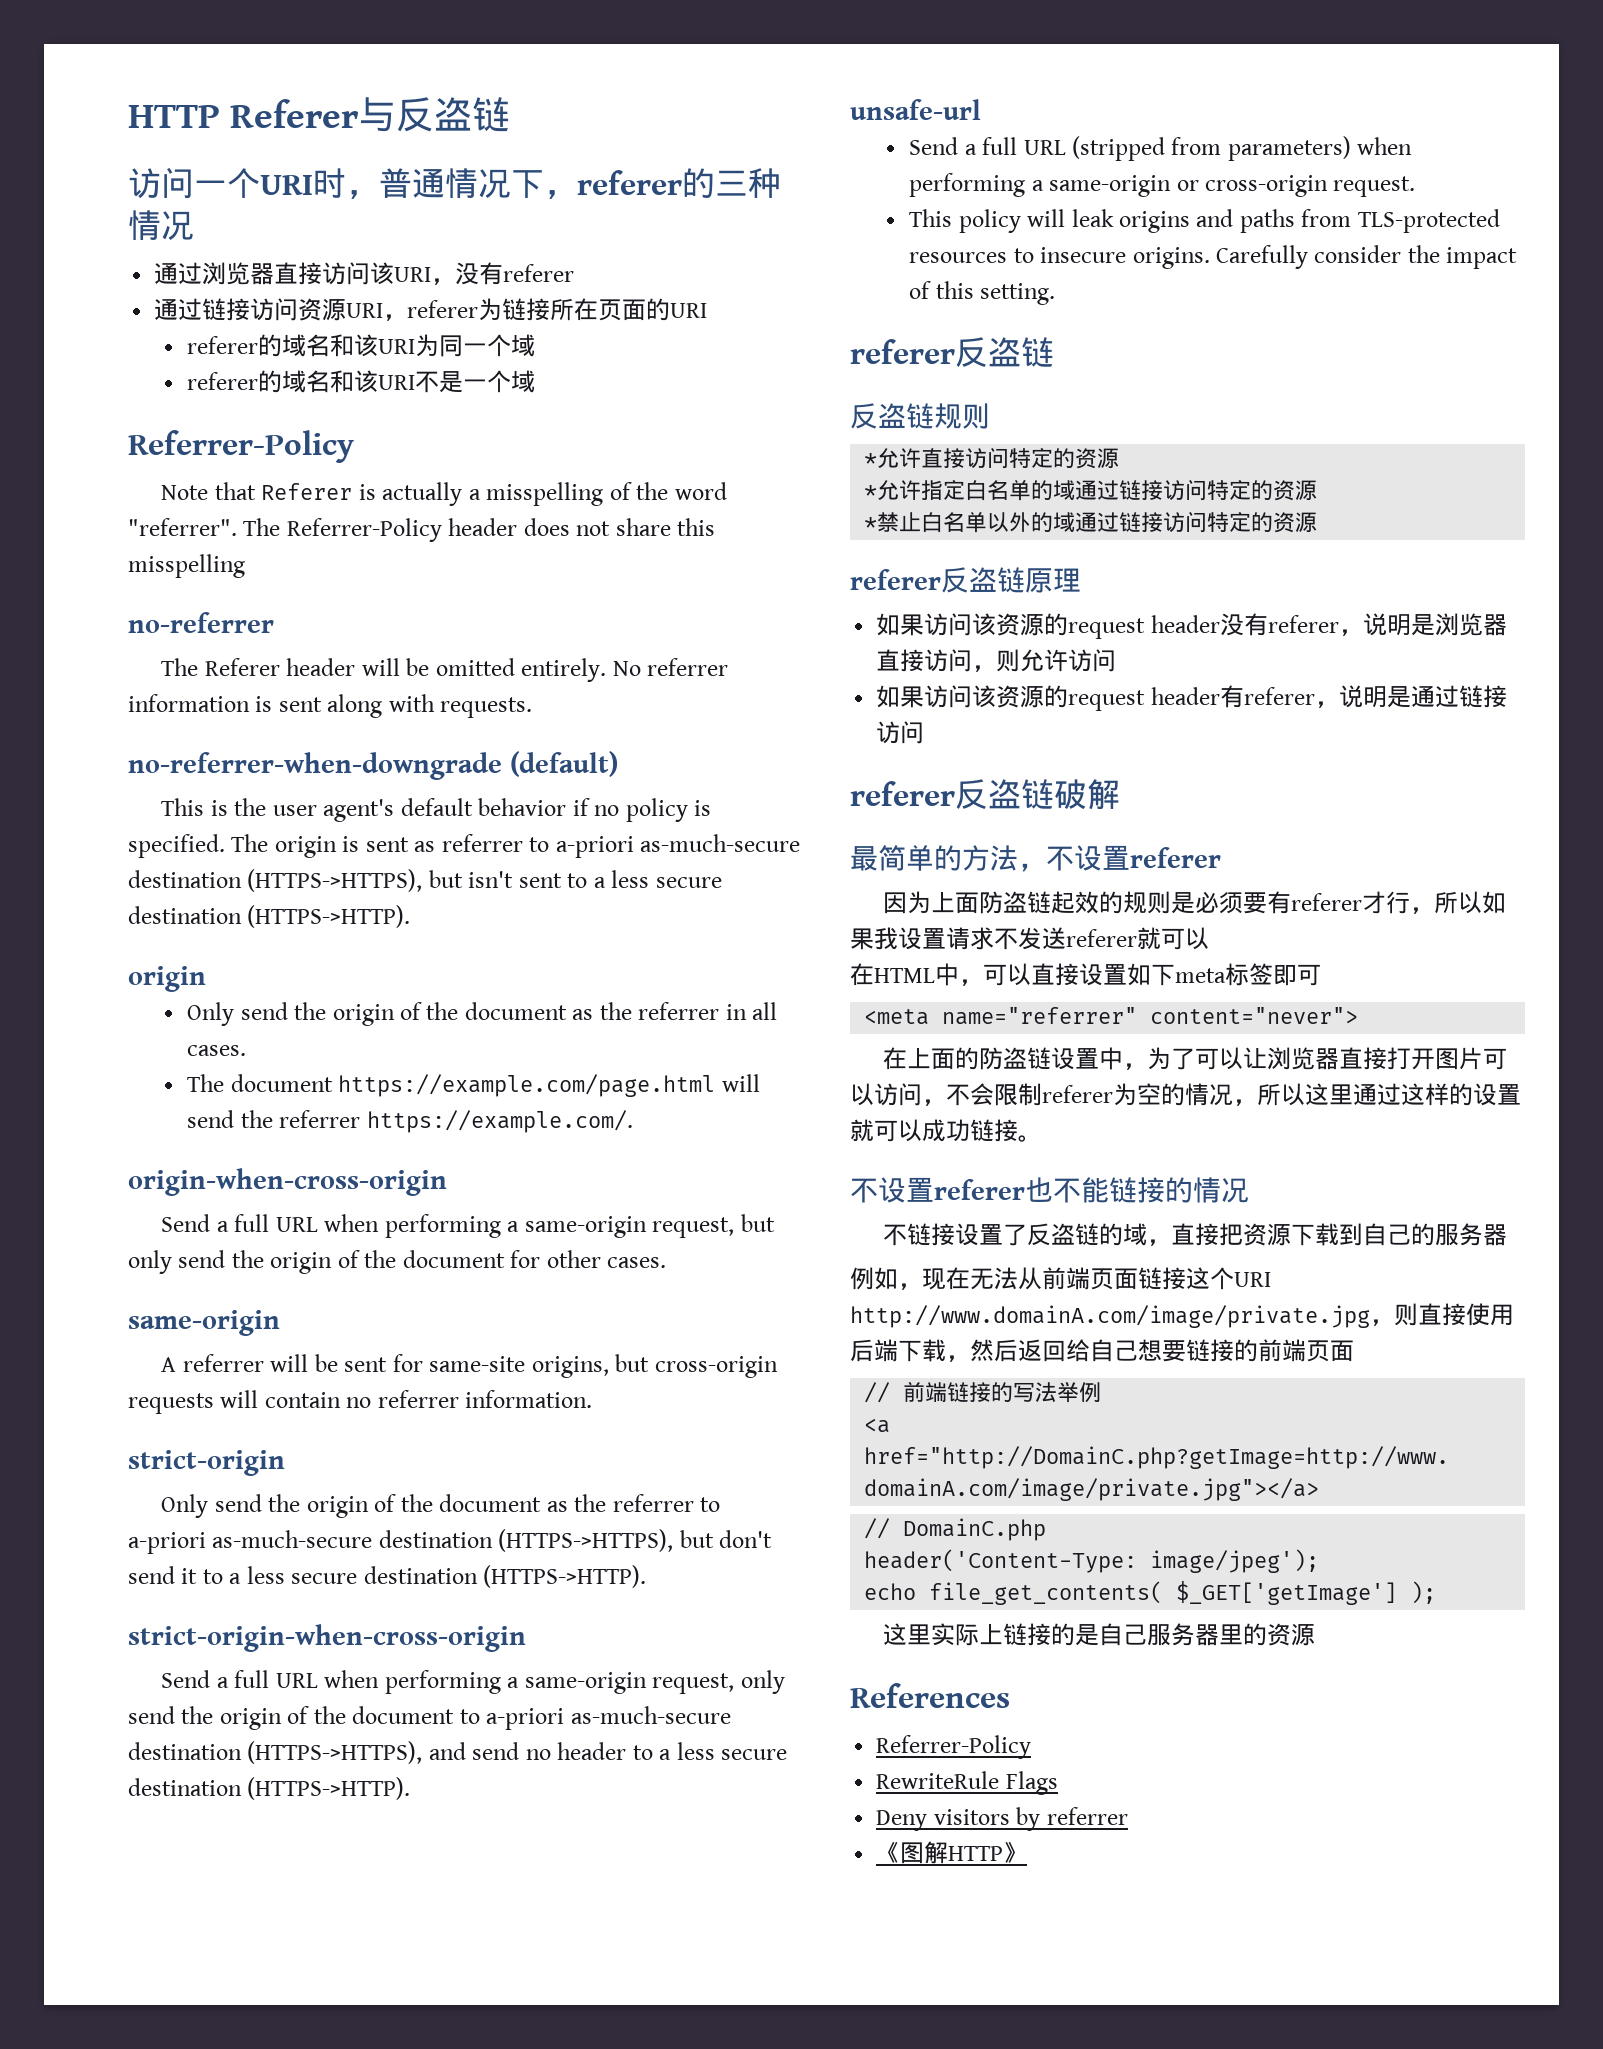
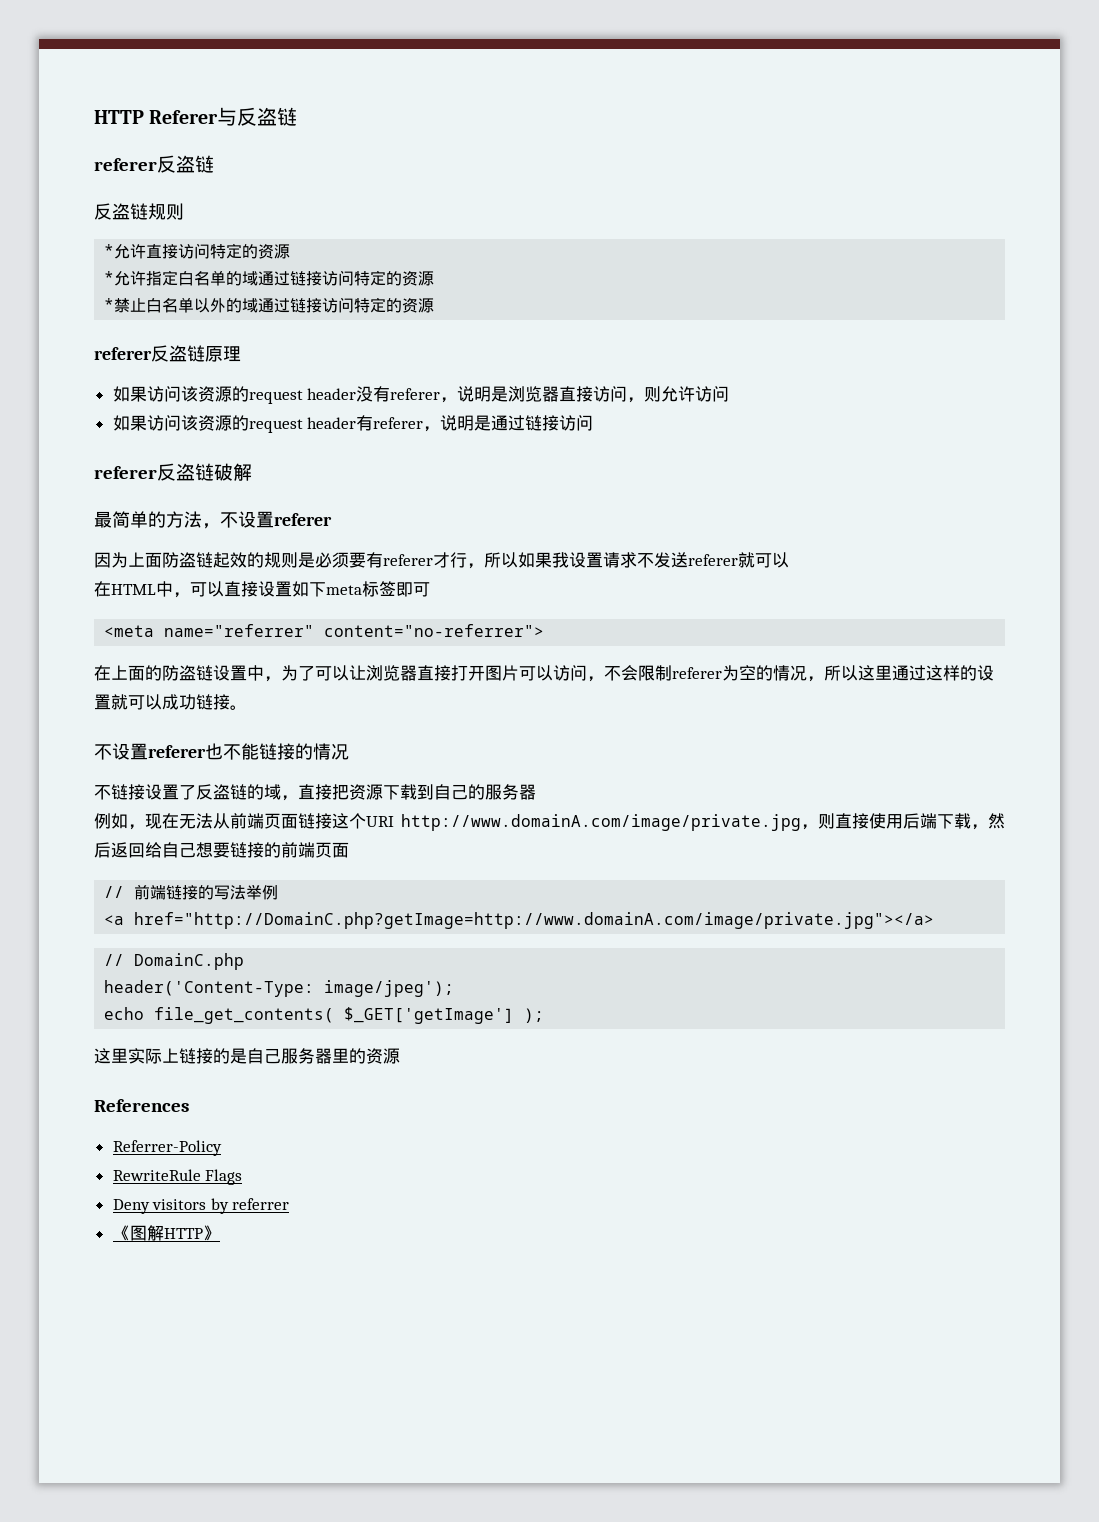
- 访问一个URI时，普通情况下，referer的三种情况
- 通过浏览器直接访问该URI，没有referer
- 通过链接访问资源URI，referer为链接所在页面的URI
- referer的域名和该URI为同一个域
- referer的域名和该URI不是一个域
- Referrer-Policy
- Note that Referer is actually a misspelling of the word "referrer". The Referrer-Policy header does not share this misspelling
- no-referrer
- The Referer header will be omitted entirely. No referrer information is sent along with requests.
- no-referrer-when-downgrade (default)
- This is the user agent's default behavior if no policy is specified. The origin is sent as referrer to a-priori as-much-secure destination (HTTPS->HTTPS), but isn't sent to a less secure destination (HTTPS->HTTP).
- origin
- Only send the origin of the document as the referrer in all cases.
- The document https://example.com/page.html will send the referrer https://example.com/.
- origin-when-cross-origin
- Send a full URL when performing a same-origin request, but only send the origin of the document for other cases.
- same-origin
- A referrer will be sent for same-site origins, but cross-origin requests will contain no referrer information.
- strict-origin
- Only send the origin of the document as the referrer to a-priori as-much-secure destination (HTTPS->HTTPS), but don't send it to a less secure destination (HTTPS->HTTP).
- strict-origin-when-cross-origin
- Send a full URL when performing a same-origin request, only send the origin of the document to a-priori as-much-secure destination (HTTPS->HTTPS), and send no header to a less secure destination (HTTPS->HTTP).
- unsafe-url
- Send a full URL (stripped from parameters) when performing a same-origin or cross-origin request.
- This policy will leak origins and paths from TLS-protected resources to insecure origins. Carefully consider the impact of this setting.
- <meta name="referrer" content="never">
+ <meta name="referrer" content="no-referrer">

